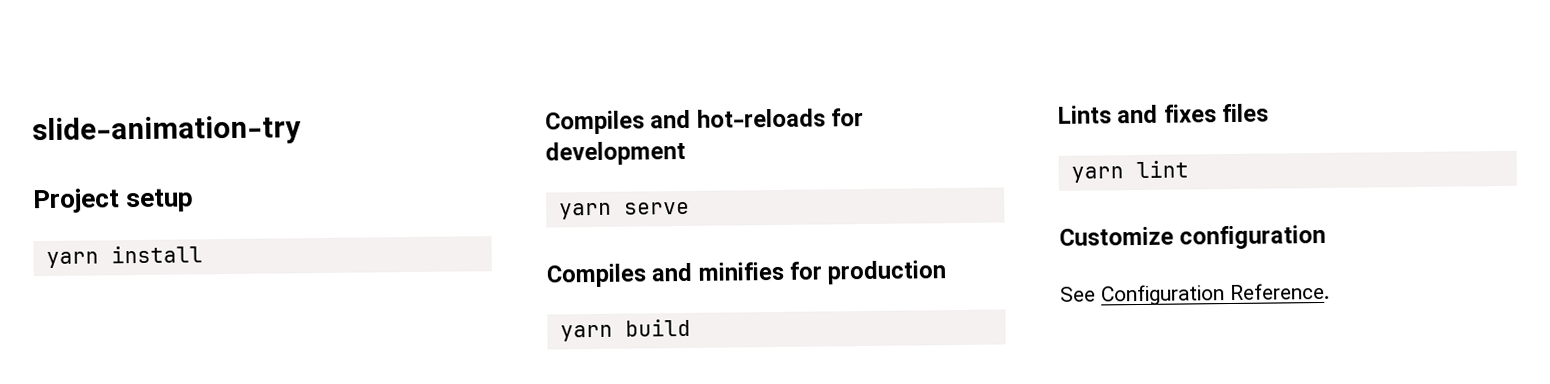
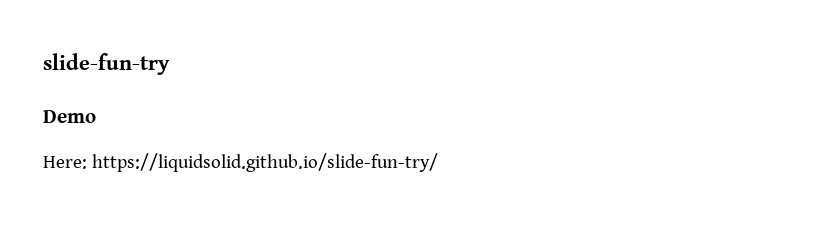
- slide-animation-try
- Project setup
- yarn install
- Compiles and hot-reloads for development
- yarn serve
- Compiles and minifies for production
- yarn build
- Lints and fixes files
- yarn lint
- Customize configuration
- See Configuration Reference.
+ slide-fun-try
+ Demo
+ Here: https://liquidsolid.github.io/slide-fun-try/

